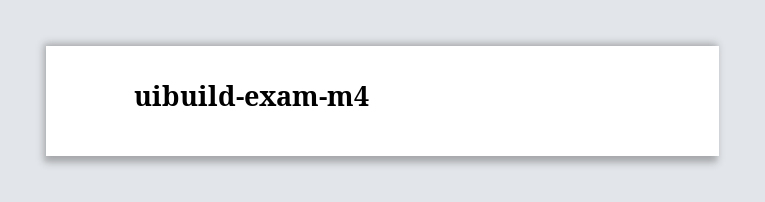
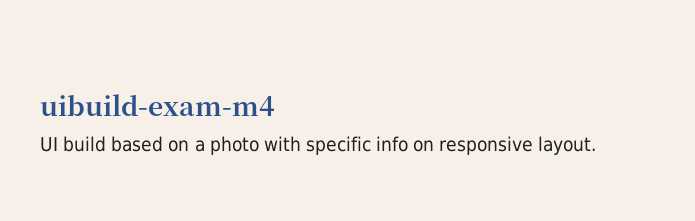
+ UI build based on a photo with specific info on responsive layout.

